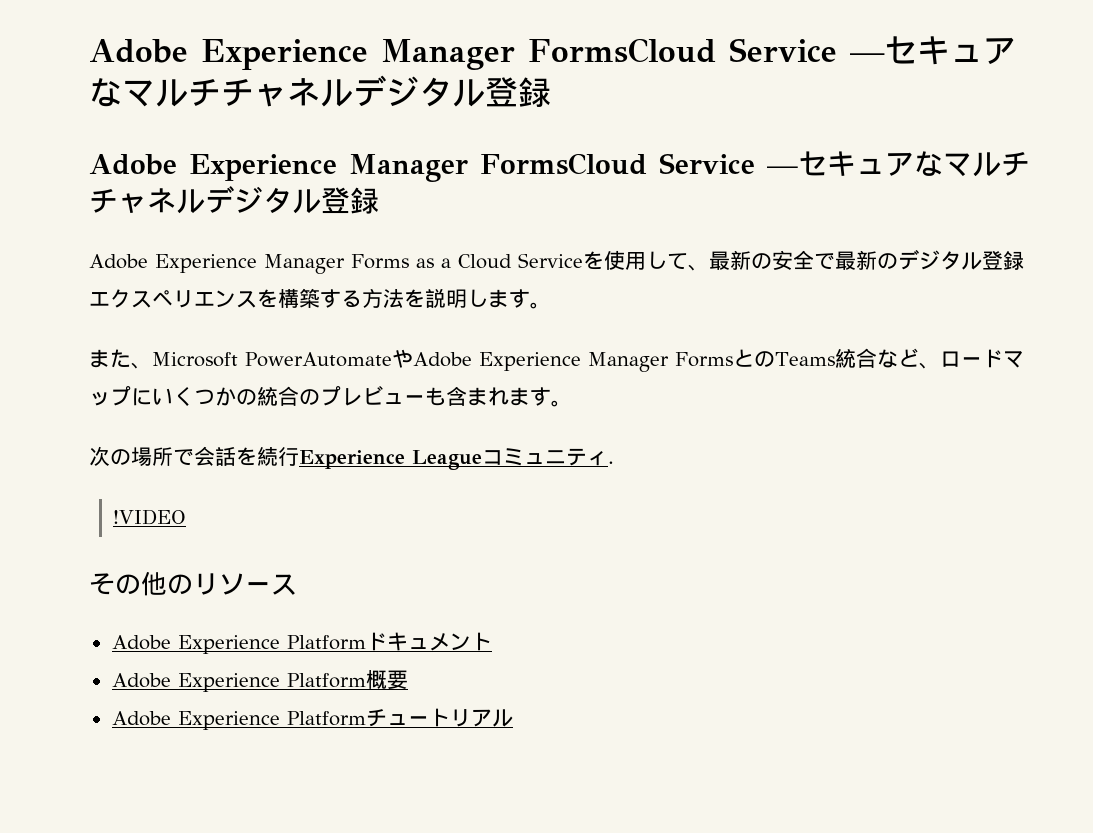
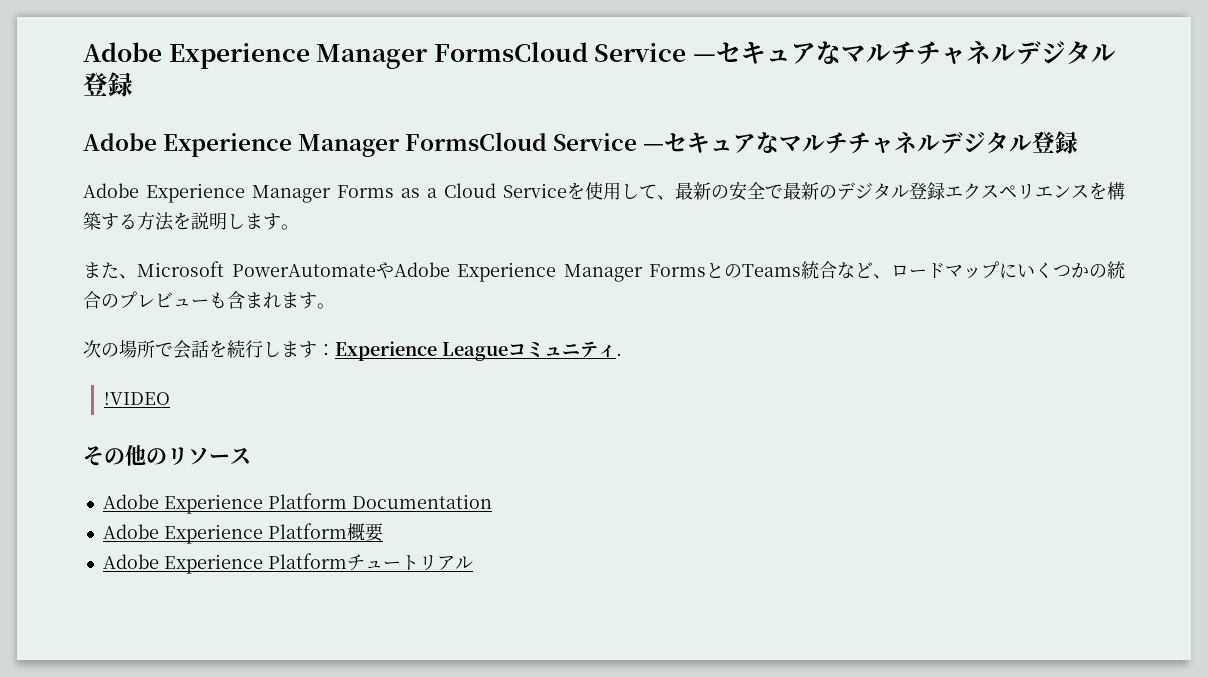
- 次の場所で会話を続行Experience Leagueコミュニティ.
+ 次の場所で会話を続行します：Experience Leagueコミュニティ.
- Adobe Experience Platformドキュメント
+ Adobe Experience Platform Documentation

